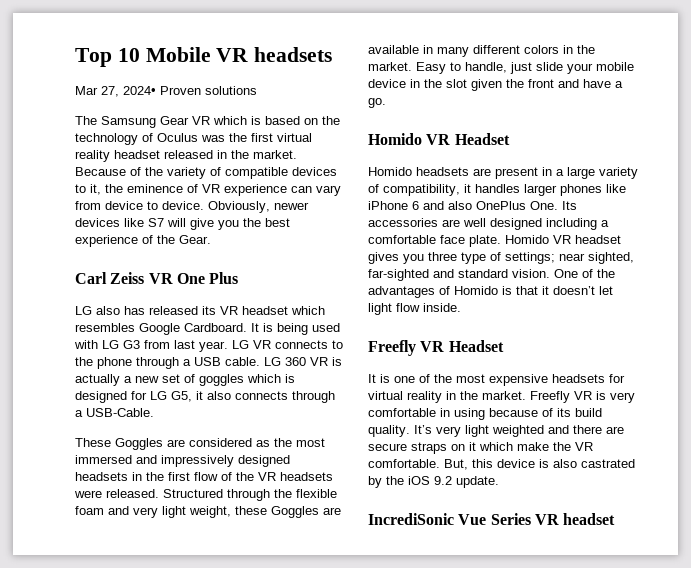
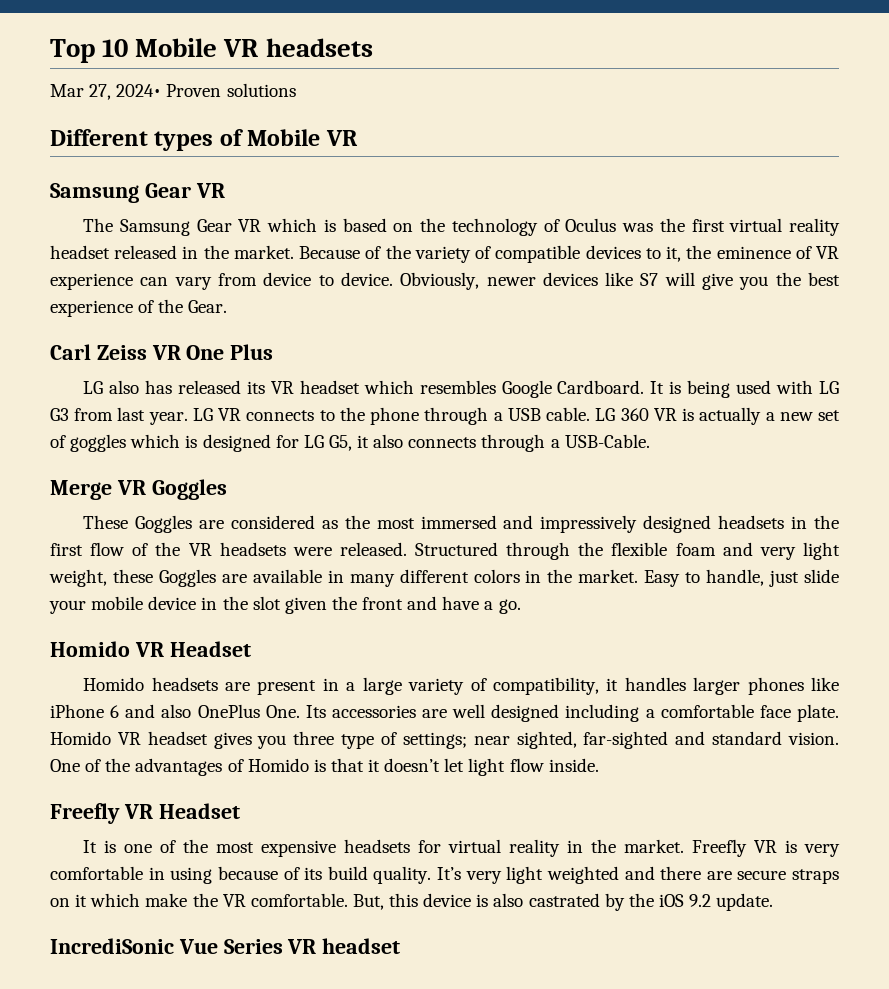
+ Different types of Mobile VR
+ Samsung Gear VR
+ Merge VR Goggles

